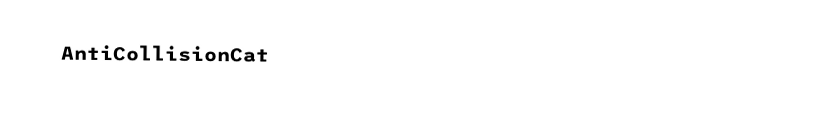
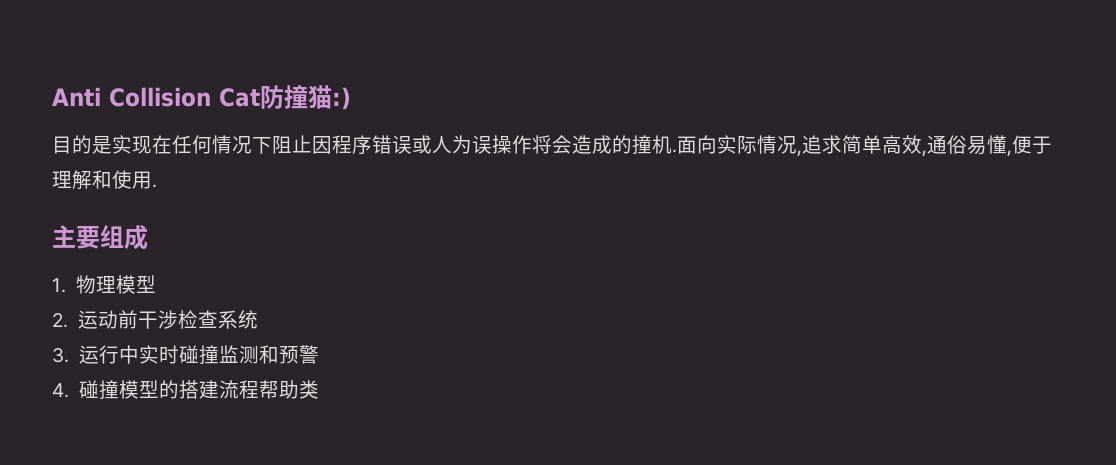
- AntiCollisionCat
+ Anti Collision Cat防撞猫:)
+ 目的是实现在任何情况下阻止因程序错误或人为误操作将会造成的撞机.面向实际情况,追求简单高效,通俗易懂,便于理解和使用.
+ 主要组成
+ 1.物理模型
+ 2.运动前干涉检查系统
+ 3.运行中实时碰撞监测和预警
+ 4.碰撞模型的搭建流程帮助类

